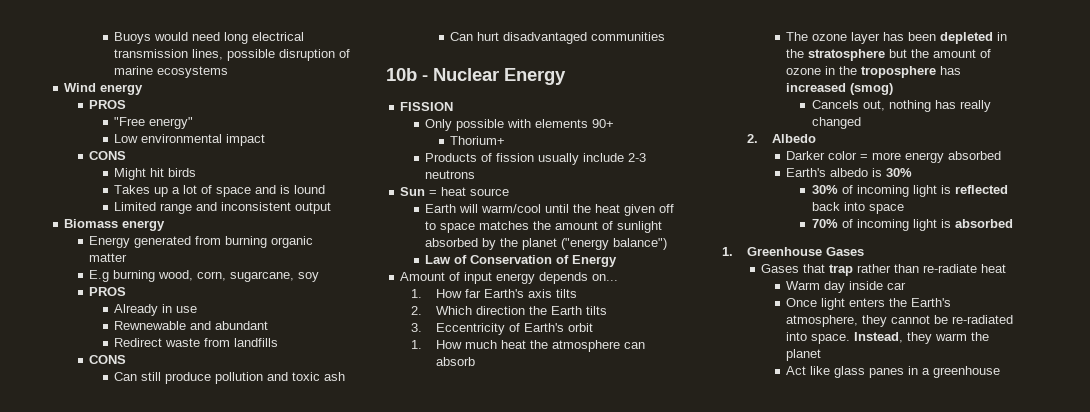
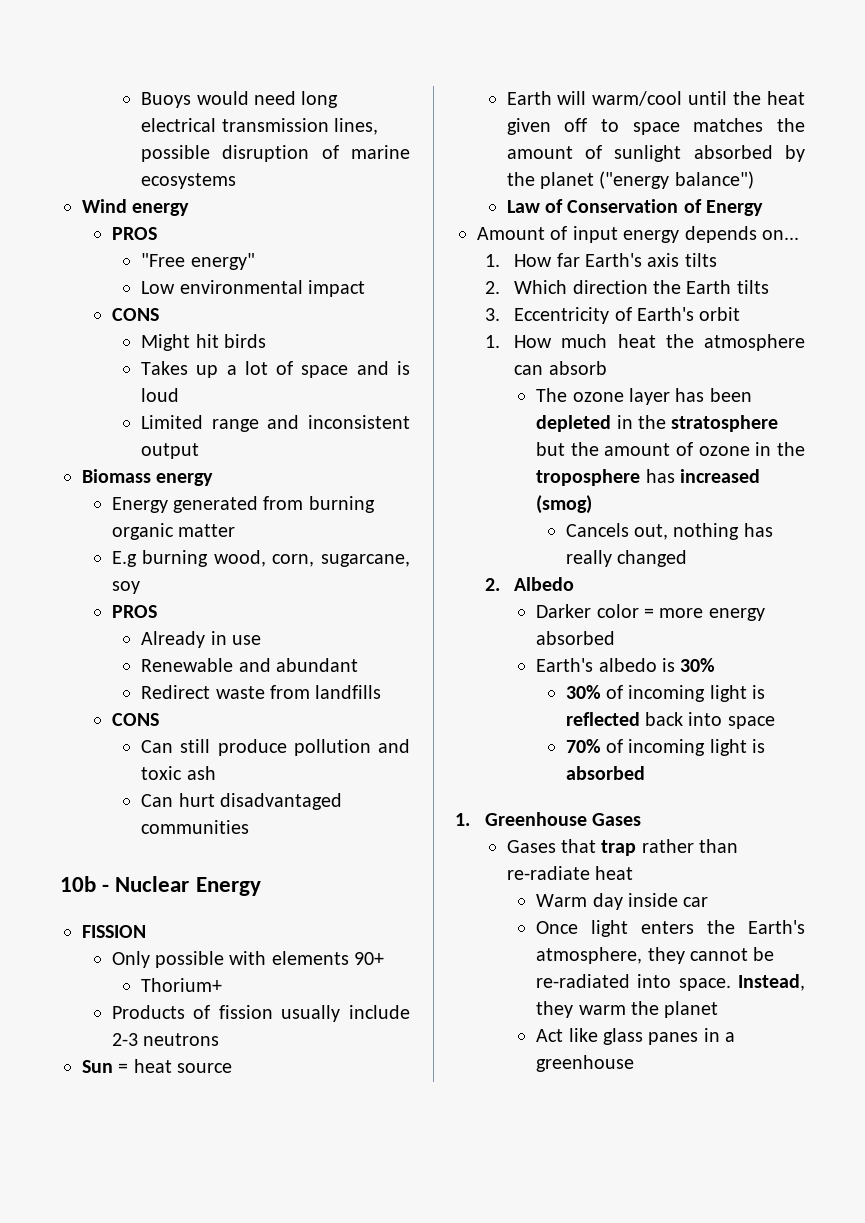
- Takes up a lot of space and is lound
+ Takes up a lot of space and is loud
- Rewnewable and abundant
+ Renewable and abundant

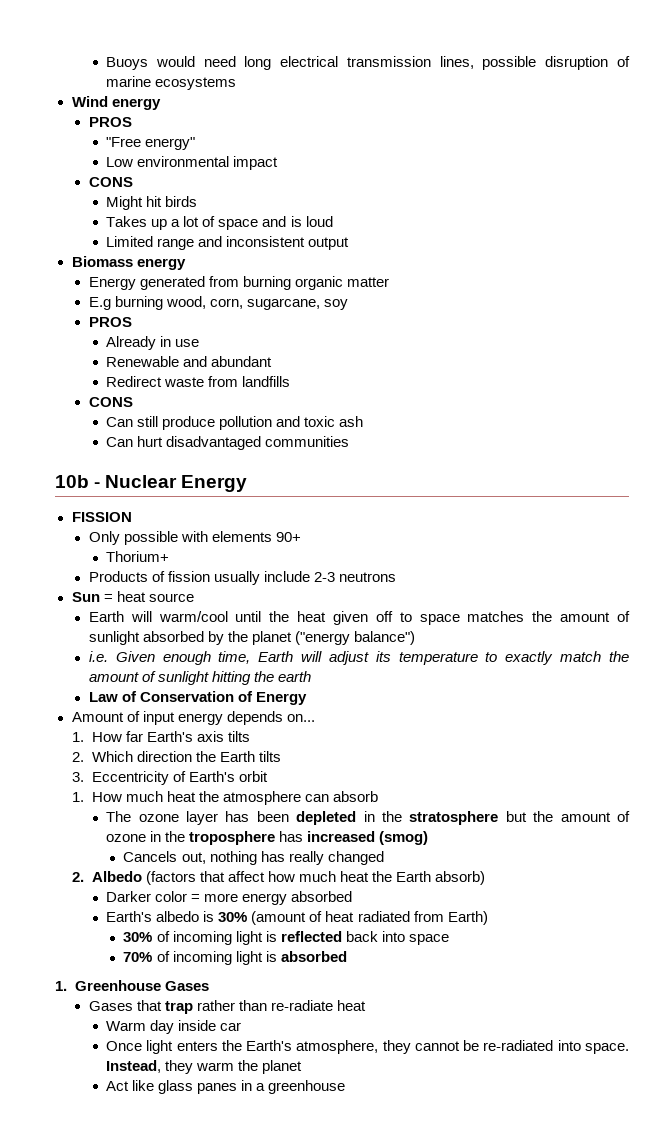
+ i.e. Given enough time, Earth will adjust its temperature to exactly match the amount of sunlight hitting the earth
- 2. Albedo
+ 2. Albedo (factors that affect how much heat the Earth absorb)
- Earth's albedo is 30%
+ Earth's albedo is 30% (amount of heat radiated from Earth)

